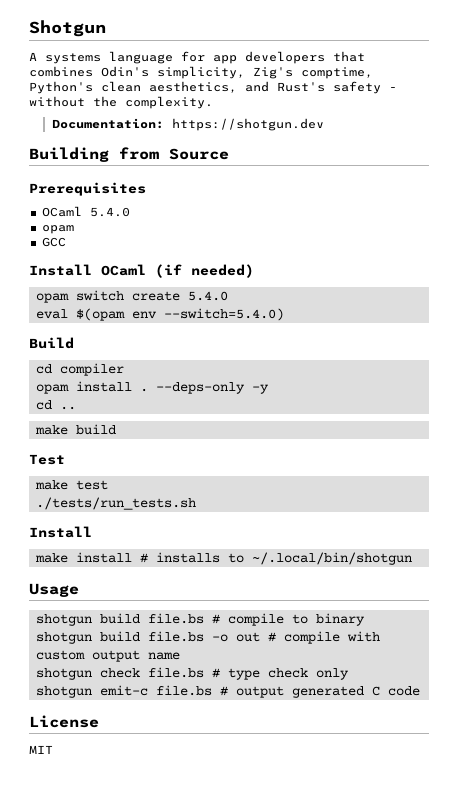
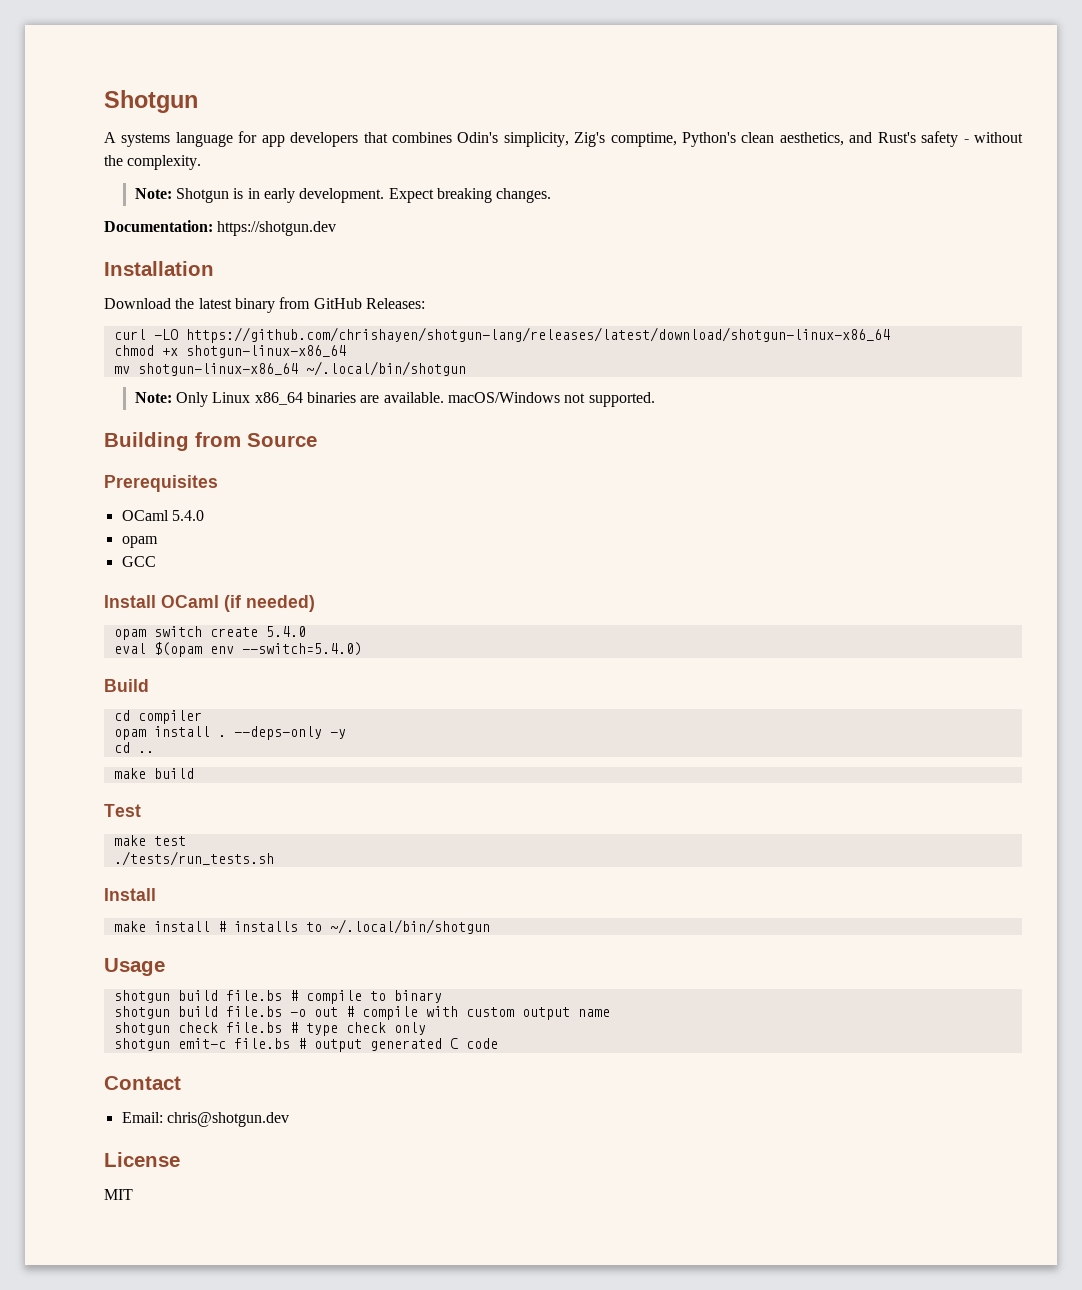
+ Note: Shotgun is in early development. Expect breaking changes.
  Documentation: https://shotgun.dev
+ Installation
+ Download the latest binary from GitHub Releases:
+ curl -LO https://github.com/chrishayen/shotgun-lang/releases/latest/download/shotgun-linux-x86_64
+ chmod +x shotgun-linux-x86_64
+ mv shotgun-linux-x86_64 ~/.local/bin/shotgun
+ Note: Only Linux x86_64 binaries are available. macOS/Windows not supported.
+ Contact
+ Email: chris@shotgun.dev

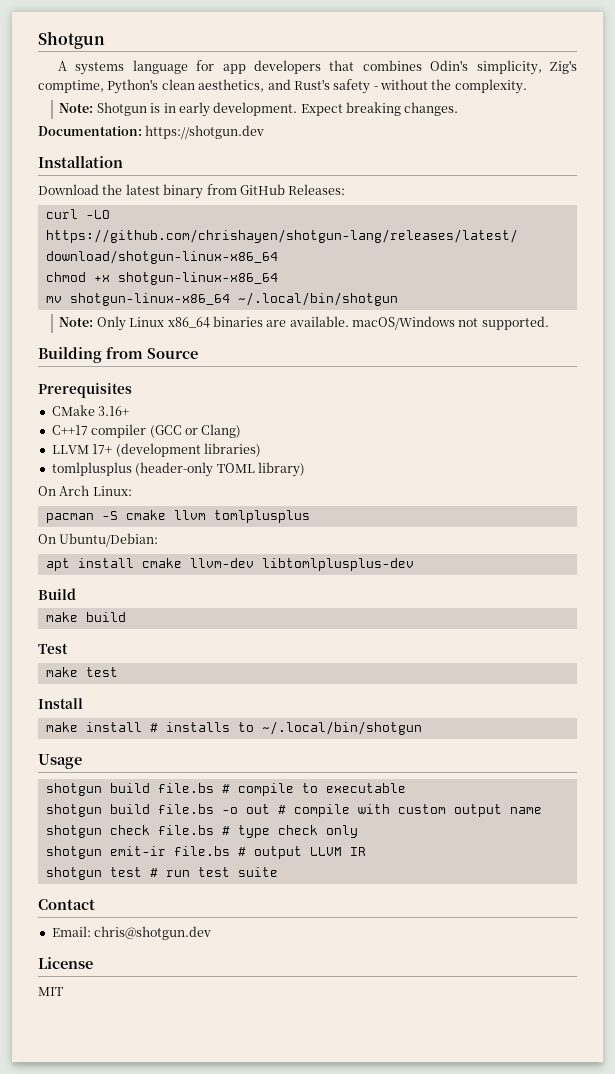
- OCaml 5.4.0
- opam
- GCC
- Install OCaml (if needed)
- opam switch create 5.4.0
- eval $(opam env --switch=5.4.0)
+ CMake 3.16+
+ C++17 compiler (GCC or Clang)
+ LLVM 17+ (development libraries)
+ tomlplusplus (header-only TOML library)
+ On Arch Linux:
+ pacman -S cmake llvm tomlplusplus
+ On Ubuntu/Debian:
+ apt install cmake llvm-dev libtomlplusplus-dev
  Build
- cd compiler
- opam install . --deps-only -y
- cd ..
- ./tests/run_tests.sh
- shotgun build file.bs # compile to binary
+ shotgun build file.bs # compile to executable
- shotgun emit-c file.bs # output generated C code
+ shotgun emit-ir file.bs # output LLVM IR
+ shotgun test # run test suite

